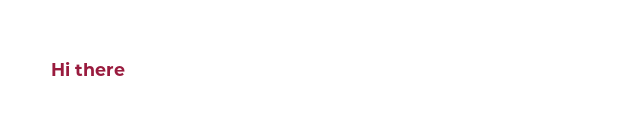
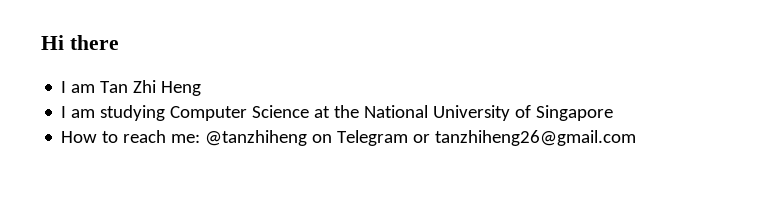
+ I am Tan Zhi Heng
+ I am studying Computer Science at the National University of Singapore
+ How to reach me: @tanzhiheng on Telegram or tanzhiheng26@gmail.com

